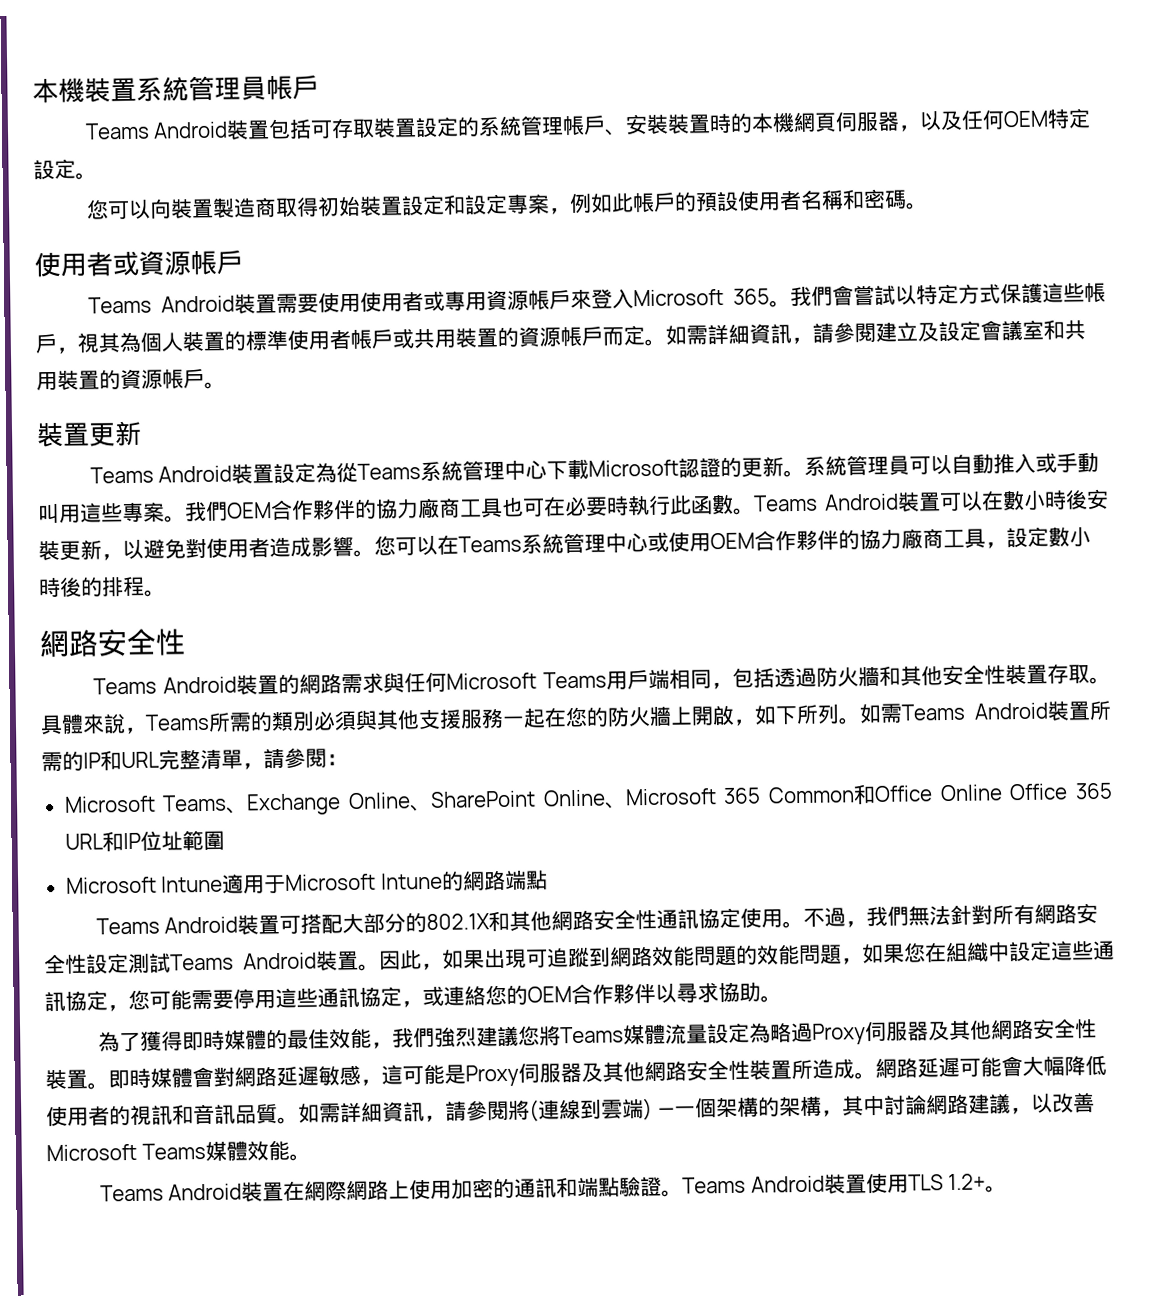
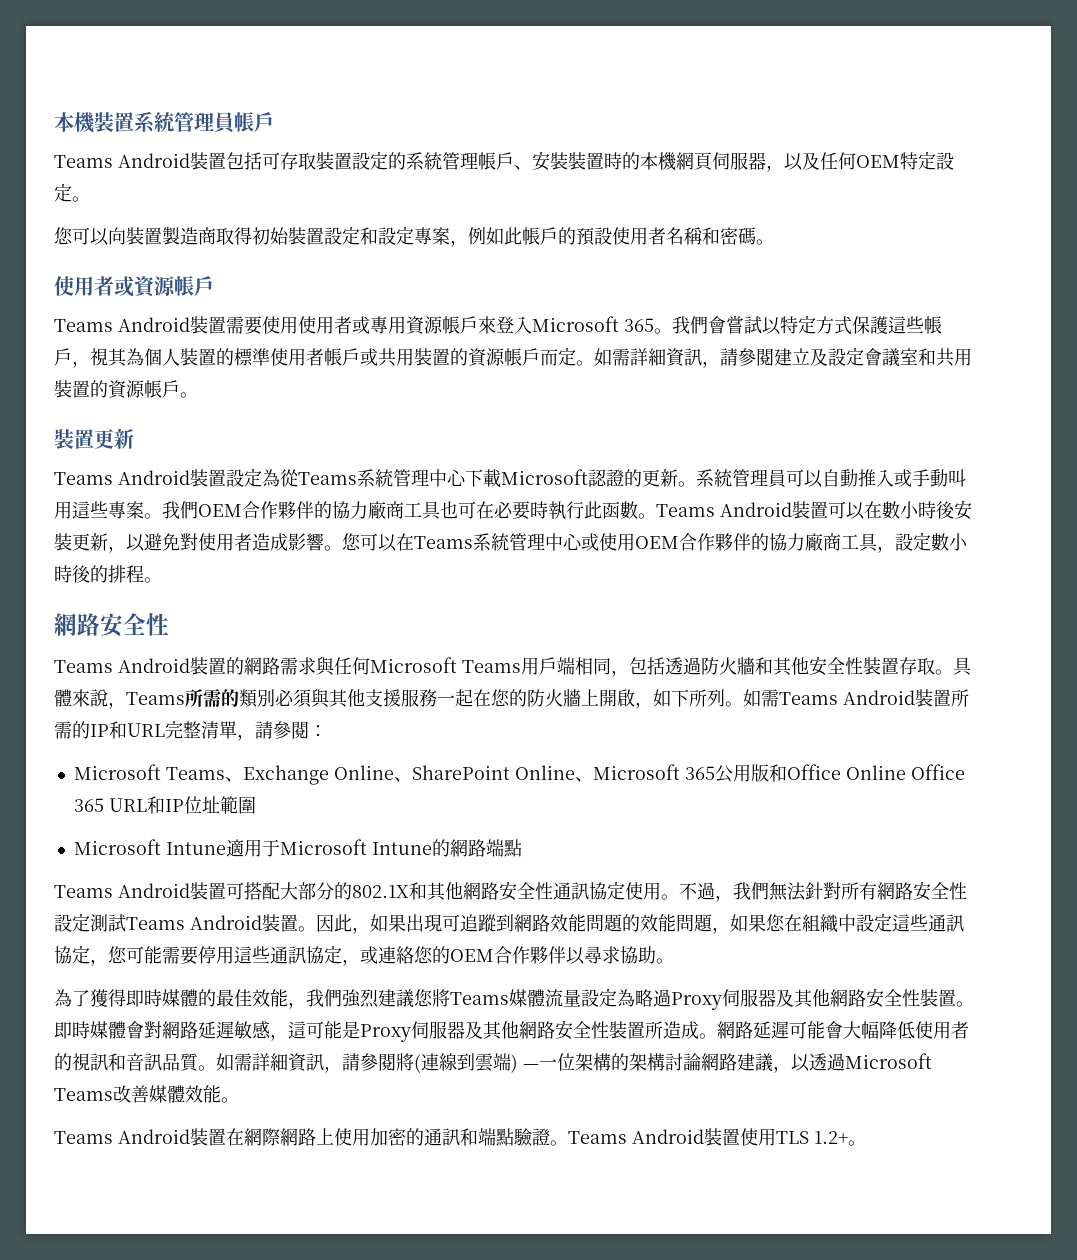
- Microsoft Teams、Exchange Online、SharePoint Online、Microsoft 365 Common和Office Online Office 365 URL和IP位址範圍
+ Microsoft Teams、Exchange Online、SharePoint Online、Microsoft 365公用版和Office Online Office 365 URL和IP位址範圍
- 如需詳細資訊，請參閱將(連線到雲端) —一個架構的架構，其中討論網路建議，以改善Microsoft Teams媒體效能。
+ 如需詳細資訊，請參閱將(連線到雲端) —一位架構的架構討論網路建議，以透過Microsoft Teams改善媒體效能。

